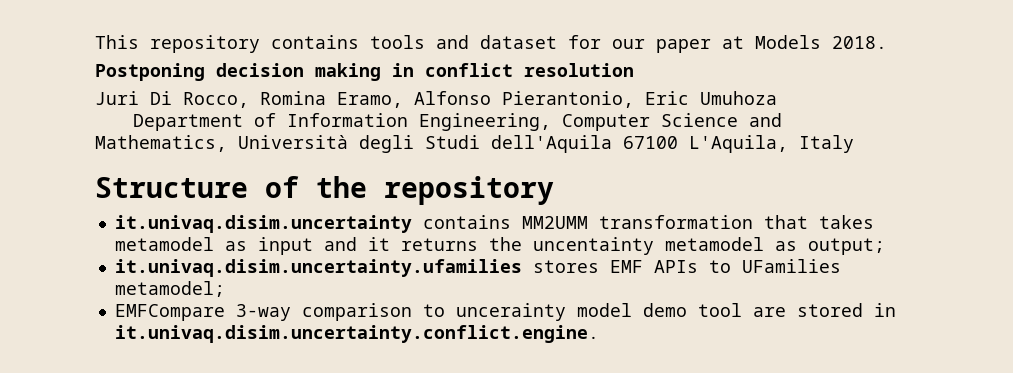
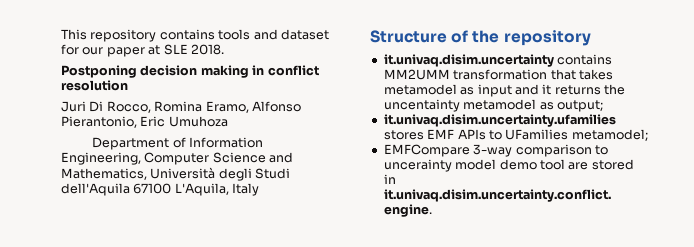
- This repository contains tools and dataset for our paper at Models 2018.
+ This repository contains tools and dataset for our paper at SLE 2018.

